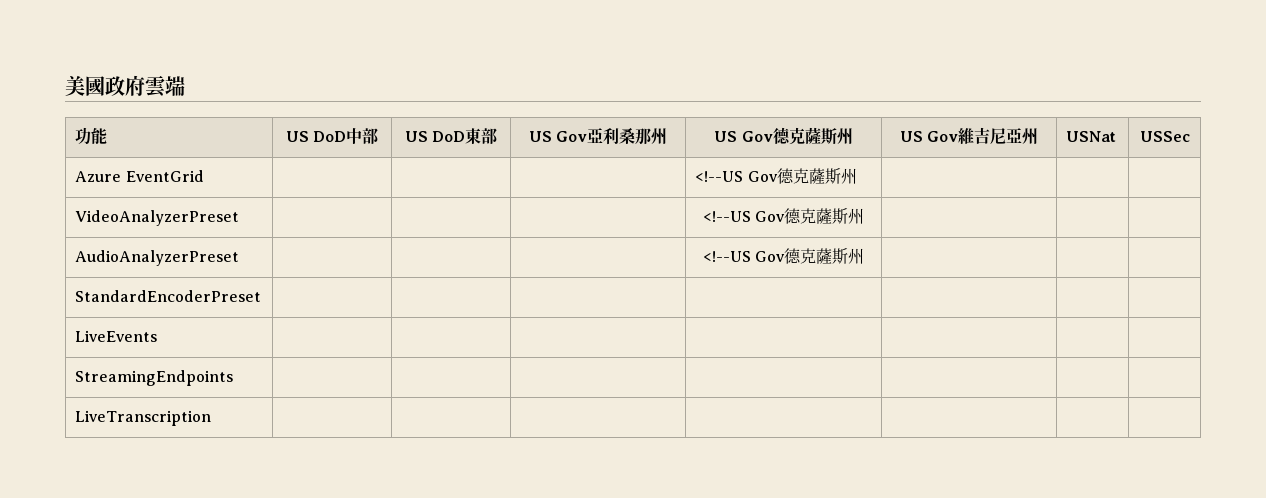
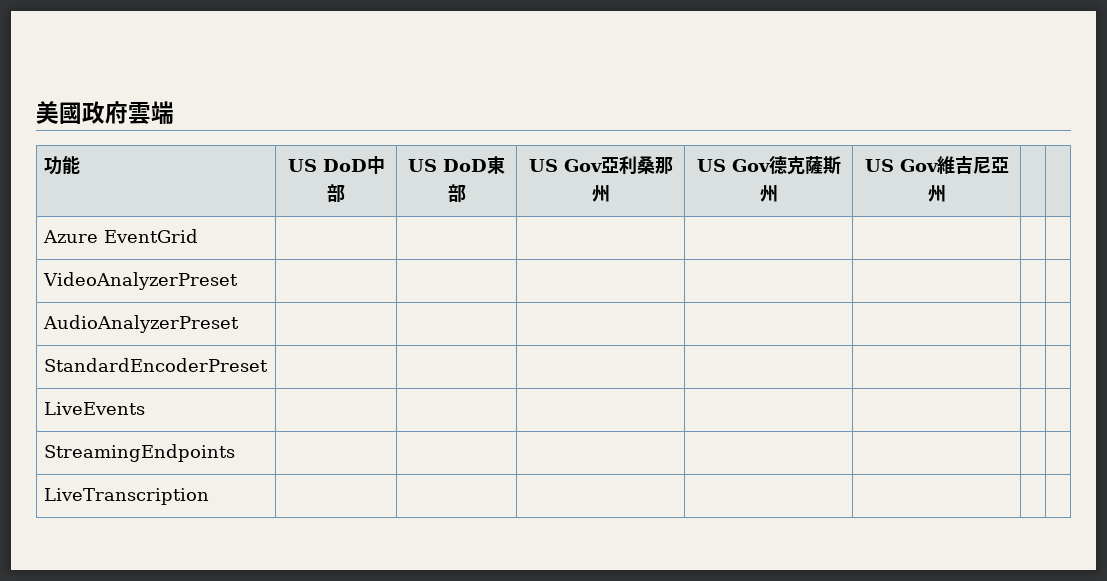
- 功能 | US DoD中部 | US DoD東部 | US Gov亞利桑那州 | US Gov德克薩斯州 | US Gov維吉尼亞州 | USNat | USSec
+ 功能 | US DoD中部 | US DoD東部 | US Gov亞利桑那州 | US Gov德克薩斯州 | US Gov維吉尼亞州 | |
- Azure EventGrid | | | | <!--US Gov德克薩斯州 | | |
- VideoAnalyzerPreset | | | | <!--US Gov德克薩斯州 | | |
- AudioAnalyzerPreset | | | | <!--US Gov德克薩斯州 | | |
+ Azure EventGrid | | | | | | |
+ VideoAnalyzerPreset | | | | | | |
+ AudioAnalyzerPreset | | | | | | |

